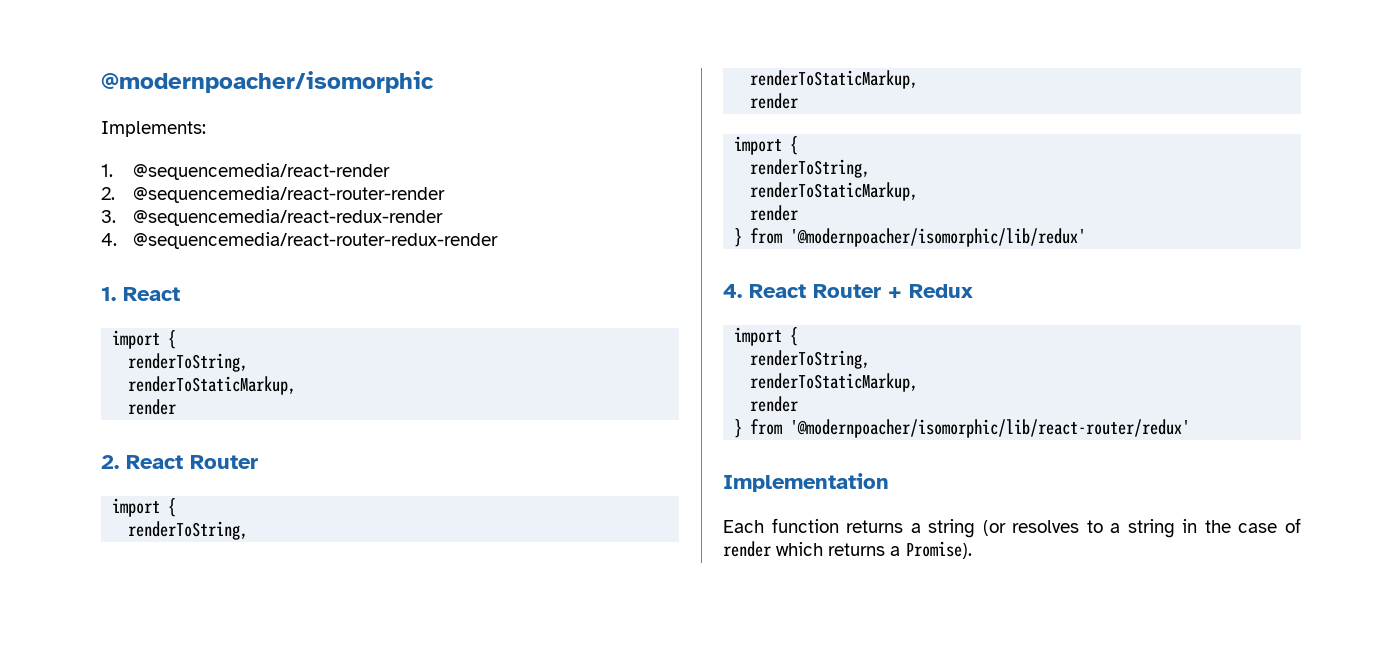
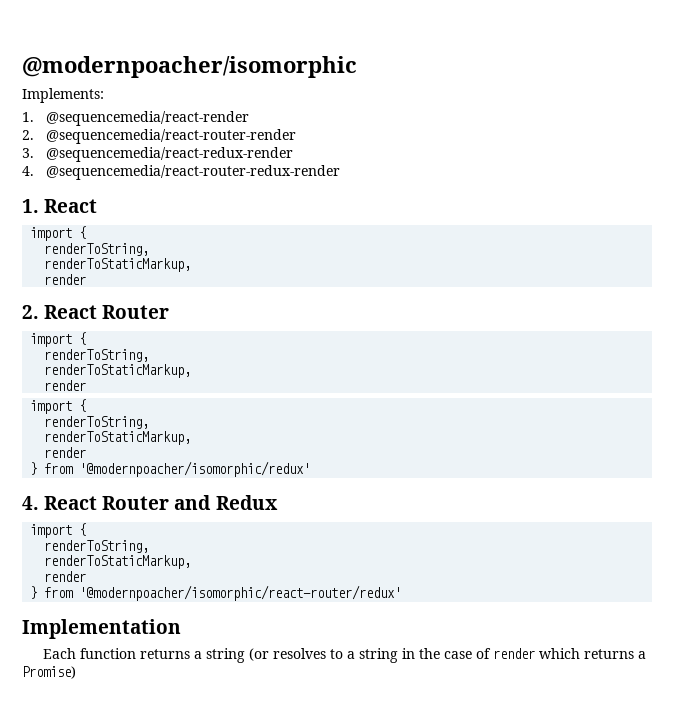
- } from '@modernpoacher/isomorphic/lib/redux'
+ } from '@modernpoacher/isomorphic/redux'
- 4. React Router + Redux
+ 4. React Router and Redux
- } from '@modernpoacher/isomorphic/lib/react-router/redux'
+ } from '@modernpoacher/isomorphic/react-router/redux'
- Each function returns a string (or resolves to a string in the case of render which returns a Promise).
+ Each function returns a string (or resolves to a string in the case of render which returns a Promise)

